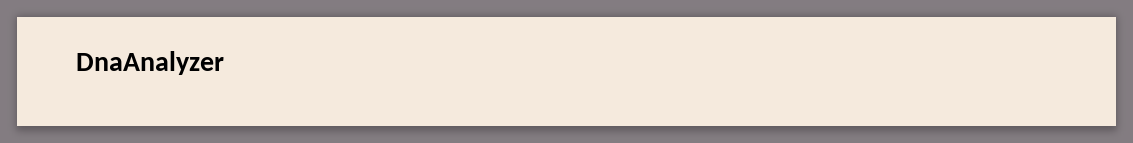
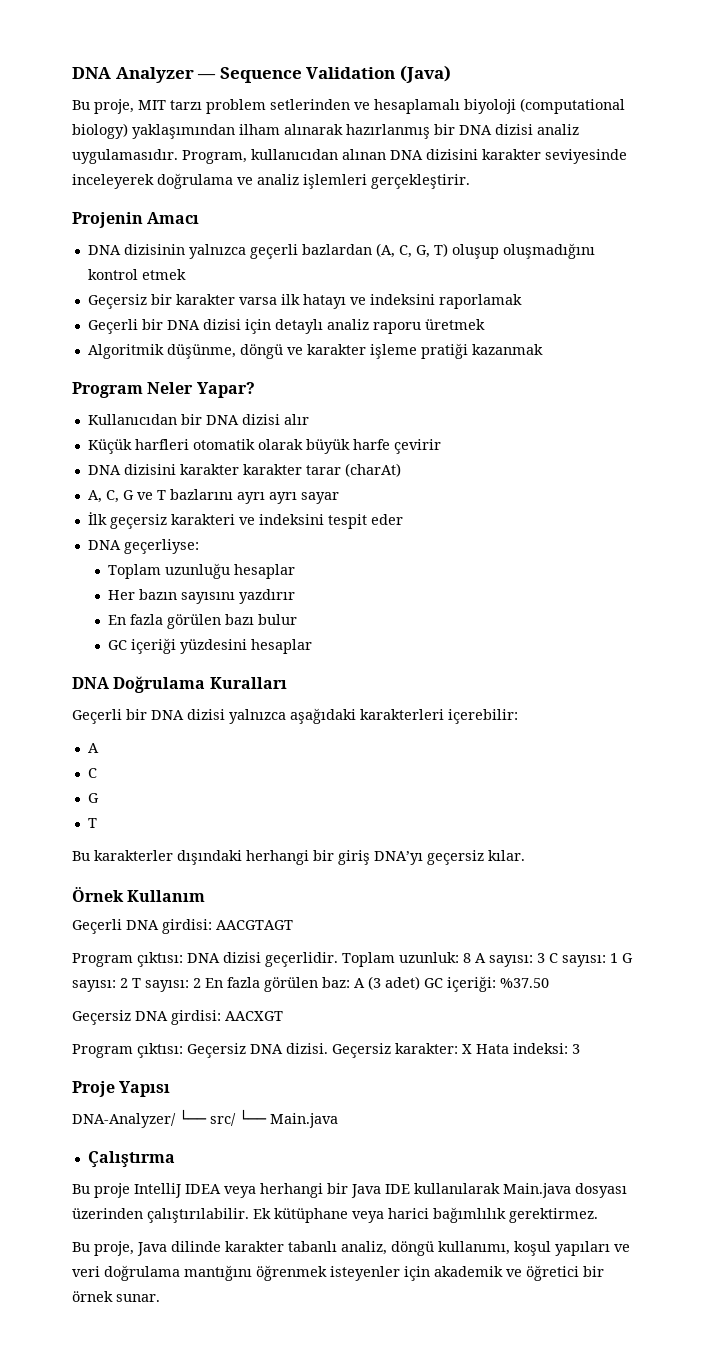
- DnaAnalyzer
+ DNA Analyzer — Sequence Validation (Java)
+ Bu proje, MIT tarzı problem setlerinden ve hesaplamalı biyoloji (computational biology) yaklaşımından ilham alınarak hazırlanmış bir DNA dizisi analiz uygulamasıdır. Program, kullanıcıdan alınan DNA dizisini karakter seviyesinde inceleyerek doğrulama ve analiz işlemleri gerçekleştirir.
+ Projenin Amacı
+ DNA dizisinin yalnızca geçerli bazlardan (A, C, G, T) oluşup oluşmadığını kontrol etmek
+ Geçersiz bir karakter varsa ilk hatayı ve indeksini raporlamak
+ Geçerli bir DNA dizisi için detaylı analiz raporu üretmek
+ Algoritmik düşünme, döngü ve karakter işleme pratiği kazanmak
+ Program Neler Yapar?
+ Kullanıcıdan bir DNA dizisi alır
+ Küçük harfleri otomatik olarak büyük harfe çevirir
+ DNA dizisini karakter karakter tarar (charAt)
+ A, C, G ve T bazlarını ayrı ayrı sayar
+ İlk geçersiz karakteri ve indeksini tespit eder
+ DNA geçerliyse:
+ Toplam uzunluğu hesaplar
+ Her bazın sayısını yazdırır
+ En fazla görülen bazı bulur
+ GC içeriği yüzdesini hesaplar
+ DNA Doğrulama Kuralları
+ Geçerli bir DNA dizisi yalnızca aşağıdaki karakterleri içerebilir:
+ A
+ C
+ G
+ T
+ Bu karakterler dışındaki herhangi bir giriş DNA’yı geçersiz kılar.
+ Örnek Kullanım
+ Geçerli DNA girdisi: AACGTAGT
+ Program çıktısı: DNA dizisi geçerlidir. Toplam uzunluk: 8 A sayısı: 3 C sayısı: 1 G sayısı: 2 T sayısı: 2 En fazla görülen baz: A (3 adet) GC içeriği: %37.50
+ Geçersiz DNA girdisi: AACXGT
+ Program çıktısı: Geçersiz DNA dizisi. Geçersiz karakter: X Hata indeksi: 3
+ Proje Yapısı
+ DNA-Analyzer/ └── src/ └── Main.java
+ Çalıştırma
+ Bu proje IntelliJ IDEA veya herhangi bir Java IDE kullanılarak Main.java dosyası üzerinden çalıştırılabilir. Ek kütüphane veya harici bağımlılık gerektirmez.
+ Bu proje, Java dilinde karakter tabanlı analiz, döngü kullanımı, koşul yapıları ve veri doğrulama mantığını öğrenmek isteyenler için akademik ve öğretici bir örnek sunar.

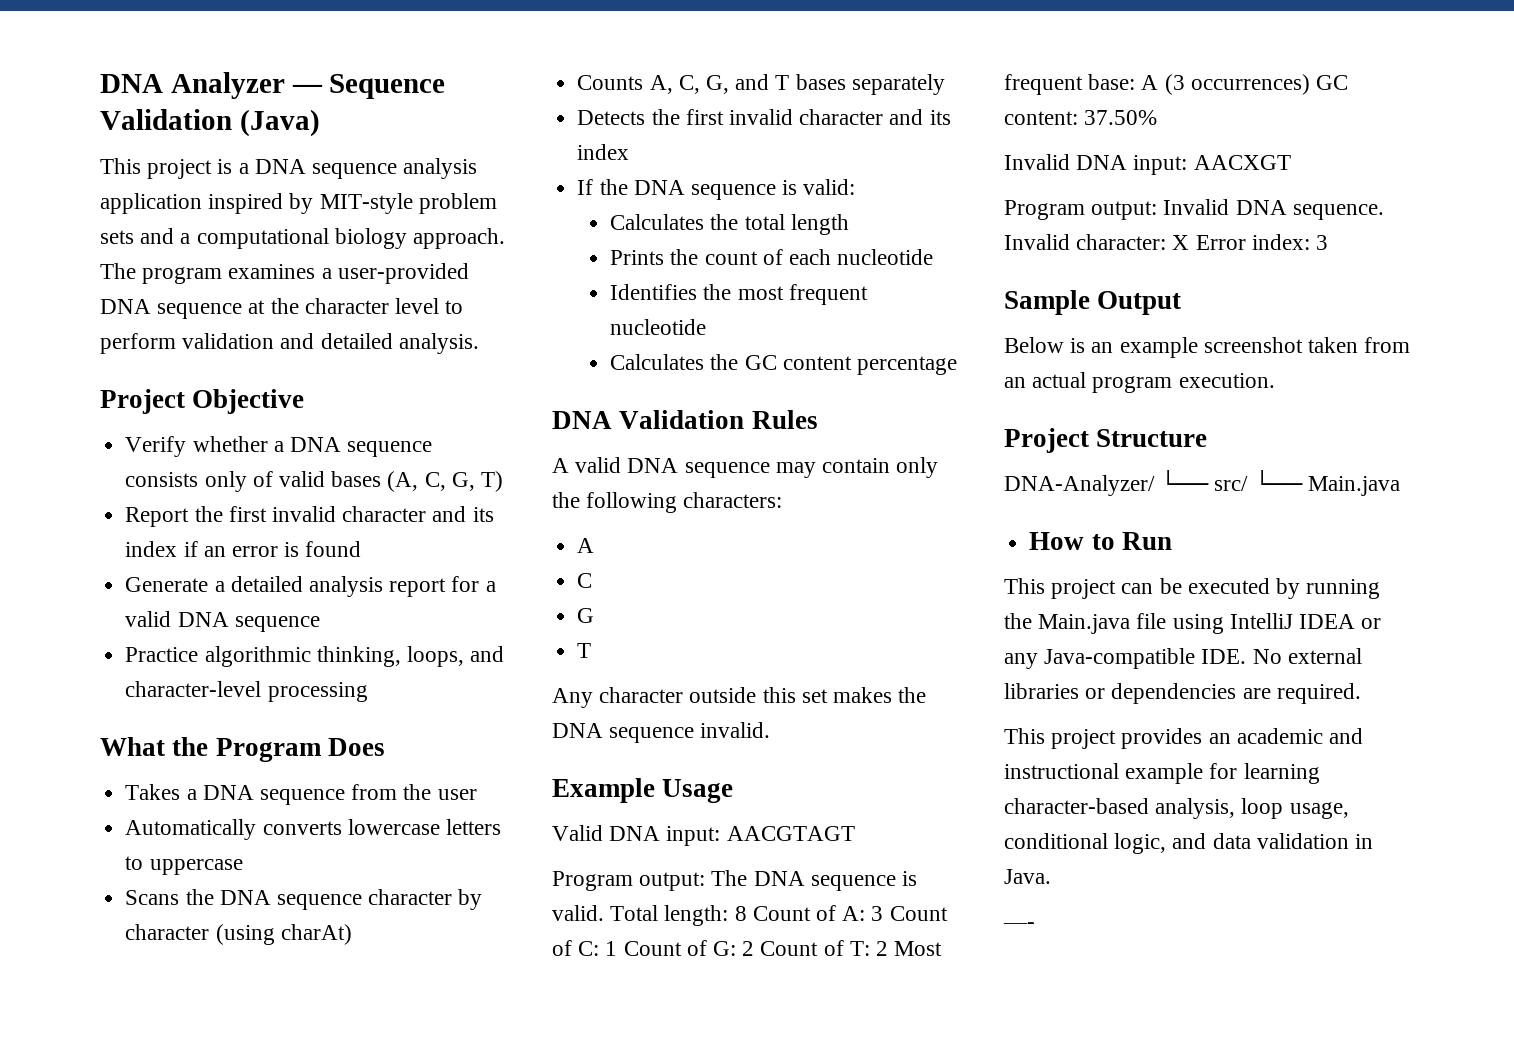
- Bu proje, MIT tarzı problem setlerinden ve hesaplamalı biyoloji (computational biology) yaklaşımından ilham alınarak hazırlanmış bir DNA dizisi analiz uygulamasıdır. Program, kullanıcıdan alınan DNA dizisini karakter seviyesinde inceleyerek doğrulama ve analiz işlemleri gerçekleştirir.
- Projenin Amacı
- DNA dizisinin yalnızca geçerli bazlardan (A, C, G, T) oluşup oluşmadığını kontrol etmek
- Geçersiz bir karakter varsa ilk hatayı ve indeksini raporlamak
- Geçerli bir DNA dizisi için detaylı analiz raporu üretmek
- Algoritmik düşünme, döngü ve karakter işleme pratiği kazanmak
- Program Neler Yapar?
- Kullanıcıdan bir DNA dizisi alır
- Küçük harfleri otomatik olarak büyük harfe çevirir
- DNA dizisini karakter karakter tarar (charAt)
- A, C, G ve T bazlarını ayrı ayrı sayar
- İlk geçersiz karakteri ve indeksini tespit eder
- DNA geçerliyse:
- Toplam uzunluğu hesaplar
- Her bazın sayısını yazdırır
- En fazla görülen bazı bulur
- GC içeriği yüzdesini hesaplar
- DNA Doğrulama Kuralları
- Geçerli bir DNA dizisi yalnızca aşağıdaki karakterleri içerebilir:
+ This project is a DNA sequence analysis application inspired by MIT-style problem sets and a computational biology approach. The program examines a user-provided DNA sequence at the character level to perform validation and detailed analysis.
+ Project Objective
+ Verify whether a DNA sequence consists only of valid bases (A, C, G, T)
+ Report the first invalid character and its index if an error is found
+ Generate a detailed analysis report for a valid DNA sequence
+ Practice algorithmic thinking, loops, and character-level processing
+ What the Program Does
+ Takes a DNA sequence from the user
+ Automatically converts lowercase letters to uppercase
+ Scans the DNA sequence character by character (using charAt)
+ Counts A, C, G, and T bases separately
+ Detects the first invalid character and its index
+ If the DNA sequence is valid:
+ Calculates the total length
+ Prints the count of each nucleotide
+ Identifies the most frequent nucleotide
+ Calculates the GC content percentage
+ DNA Validation Rules
+ A valid DNA sequence may contain only the following characters:
  A
  C
  G
  T
- Bu karakterler dışındaki herhangi bir giriş DNA’yı geçersiz kılar.
- Örnek Kullanım
- Geçerli DNA girdisi: AACGTAGT
- Program çıktısı: DNA dizisi geçerlidir. Toplam uzunluk: 8 A sayısı: 3 C sayısı: 1 G sayısı: 2 T sayısı: 2 En fazla görülen baz: A (3 adet) GC içeriği: %37.50
- Geçersiz DNA girdisi: AACXGT
- Program çıktısı: Geçersiz DNA dizisi. Geçersiz karakter: X Hata indeksi: 3
- Proje Yapısı
+ Any character outside this set makes the DNA sequence invalid.
+ Example Usage
+ Valid DNA input: AACGTAGT
+ Program output: The DNA sequence is valid. Total length: 8 Count of A: 3 Count of C: 1 Count of G: 2 Count of T: 2 Most frequent base: A (3 occurrences) GC content: 37.50%
+ Invalid DNA input: AACXGT
+ Program output: Invalid DNA sequence. Invalid character: X Error index: 3
+ Sample Output
+ Below is an example screenshot taken from an actual program execution.
+ Project Structure
- Çalıştırma
- Bu proje IntelliJ IDEA veya herhangi bir Java IDE kullanılarak Main.java dosyası üzerinden çalıştırılabilir. Ek kütüphane veya harici bağımlılık gerektirmez.
- Bu proje, Java dilinde karakter tabanlı analiz, döngü kullanımı, koşul yapıları ve veri doğrulama mantığını öğrenmek isteyenler için akademik ve öğretici bir örnek sunar.
+ How to Run
+ This project can be executed by running the Main.java file using IntelliJ IDEA or any Java-compatible IDE. No external libraries or dependencies are required.
+ This project provides an academic and instructional example for learning character-based analysis, loop usage, conditional logic, and data validation in Java.
+ —-

